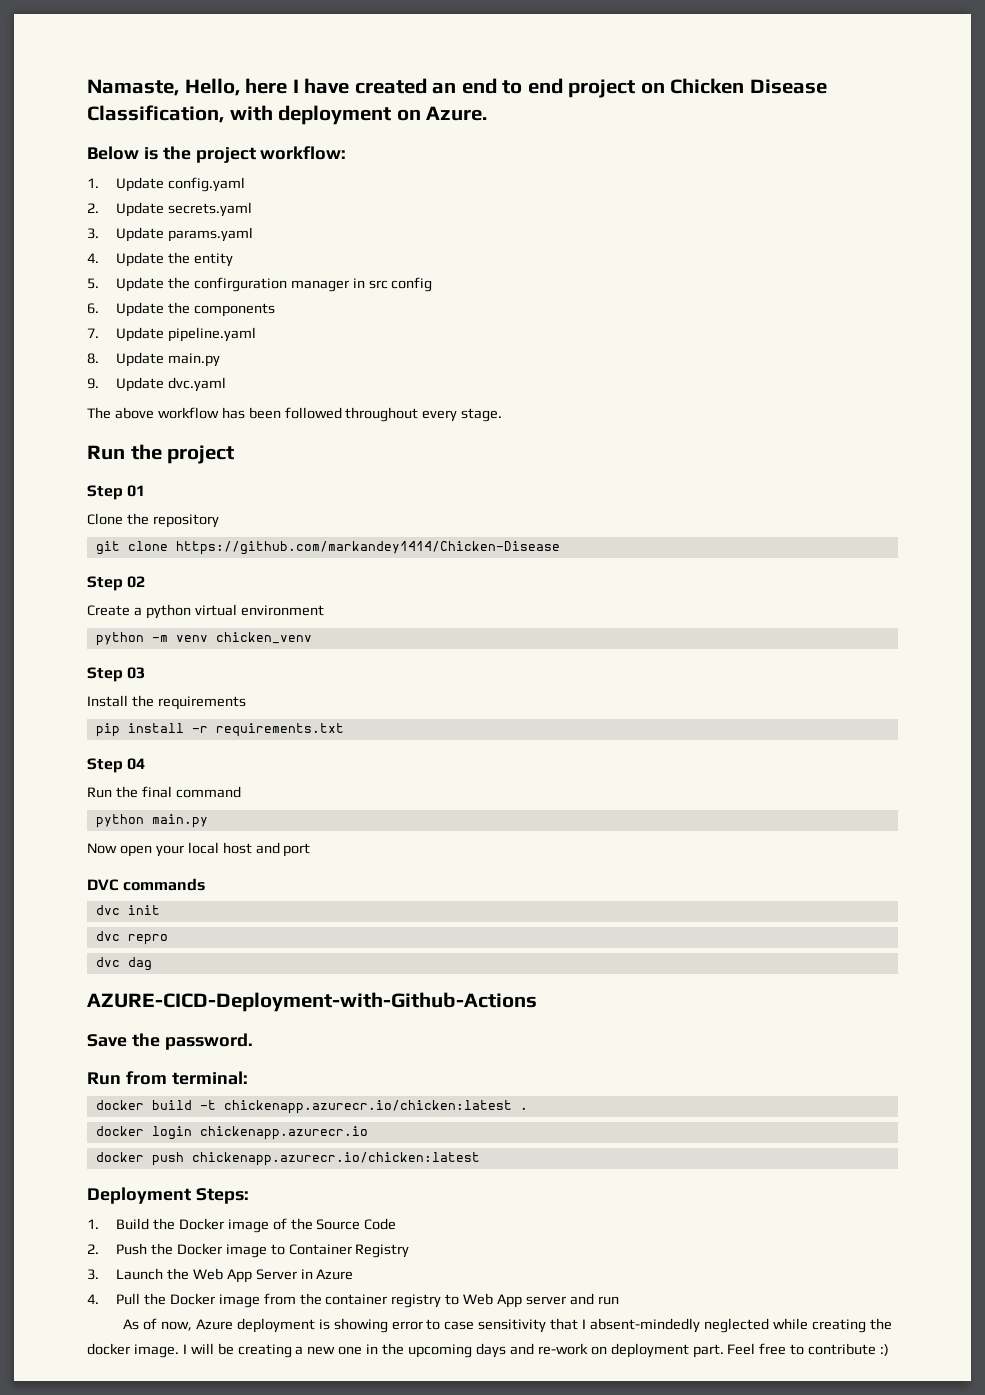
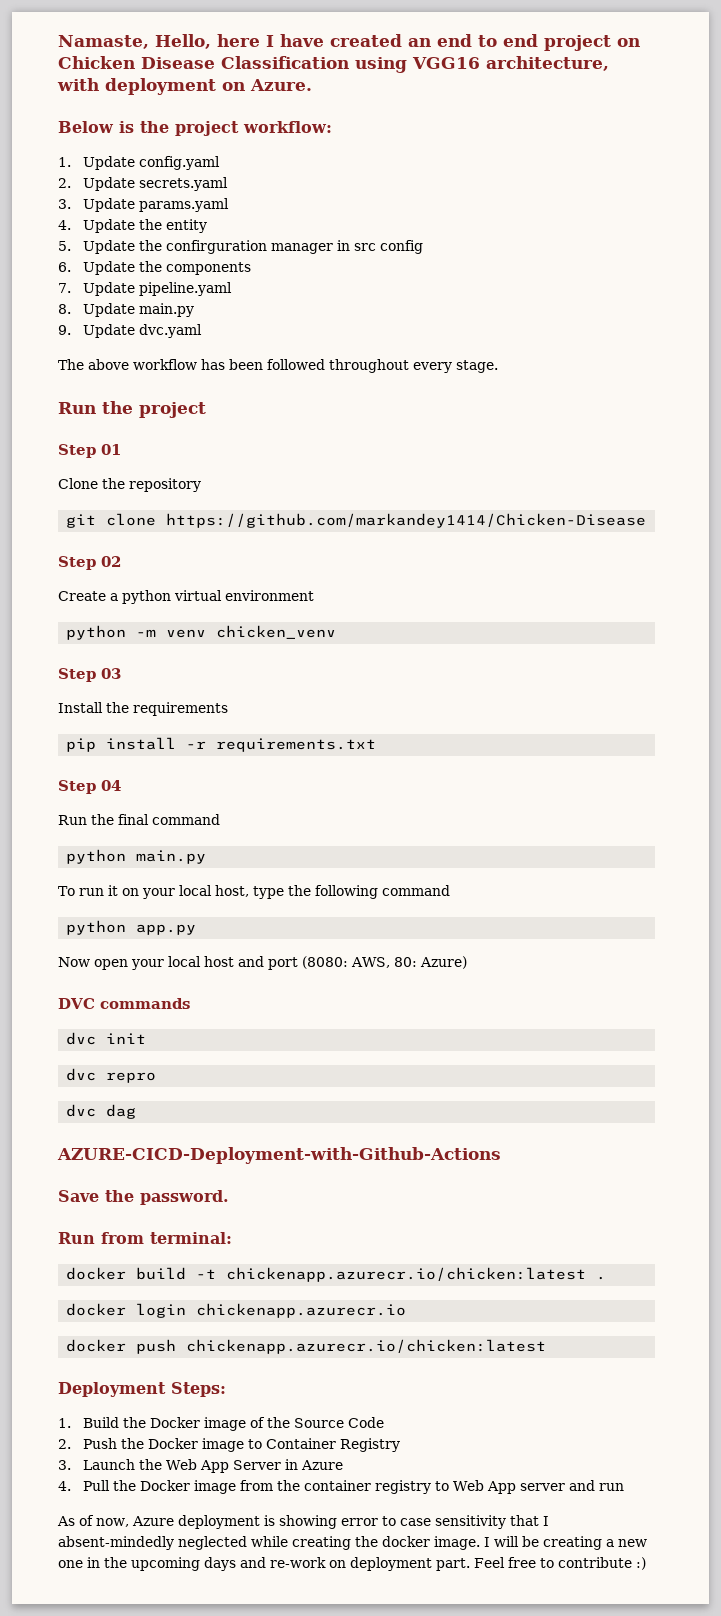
- Namaste, Hello, here I have created an end to end project on Chicken Disease Classification, with deployment on Azure.
+ Namaste, Hello, here I have created an end to end project on Chicken Disease Classification using VGG16 architecture, with deployment on Azure.
+ To run it on your local host, type the following command
+ python app.py
- Now open your local host and port
+ Now open your local host and port (8080: AWS, 80: Azure)

